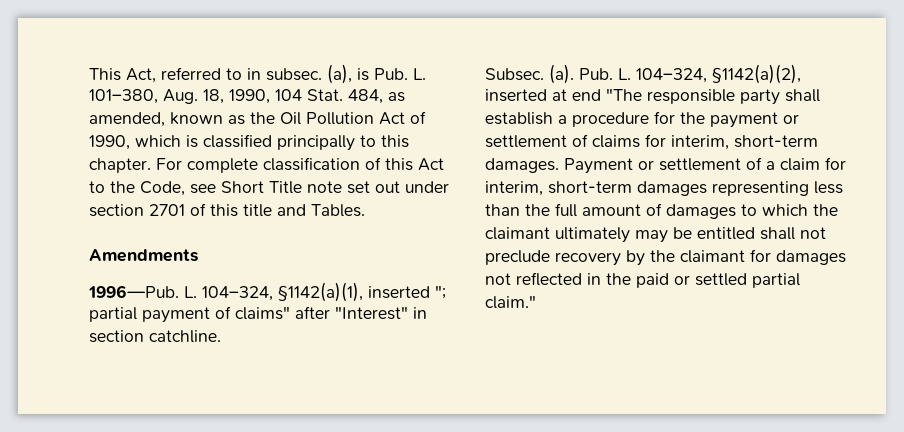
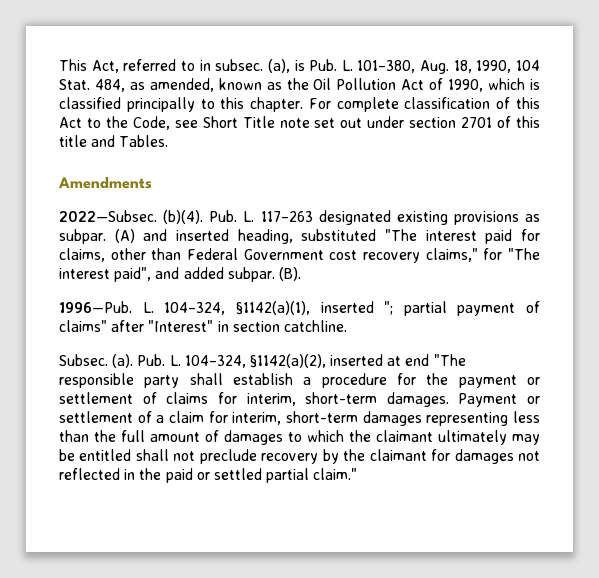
+ 2022—Subsec. (b)(4). Pub. L. 117–263 designated existing provisions as subpar. (A) and inserted heading, substituted "The interest paid for claims, other than Federal Government cost recovery claims," for "The interest paid", and added subpar. (B).

